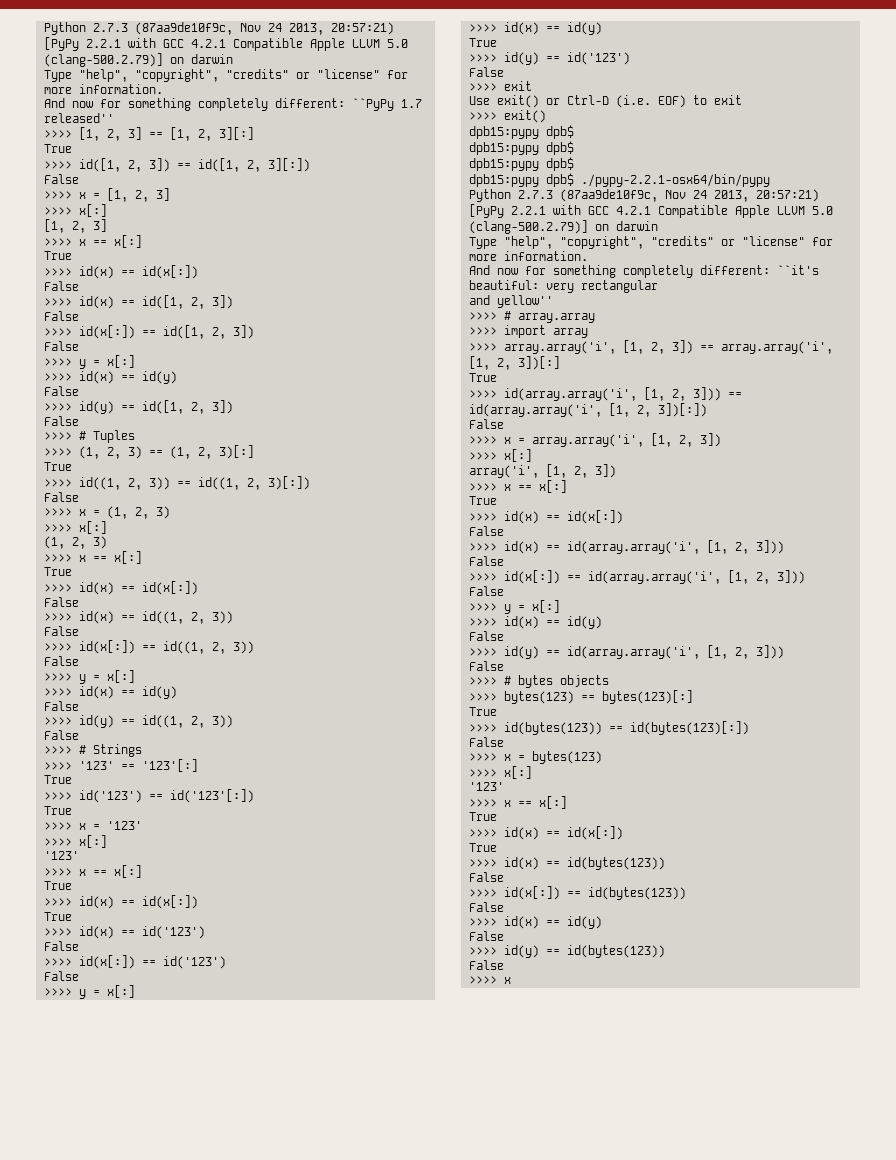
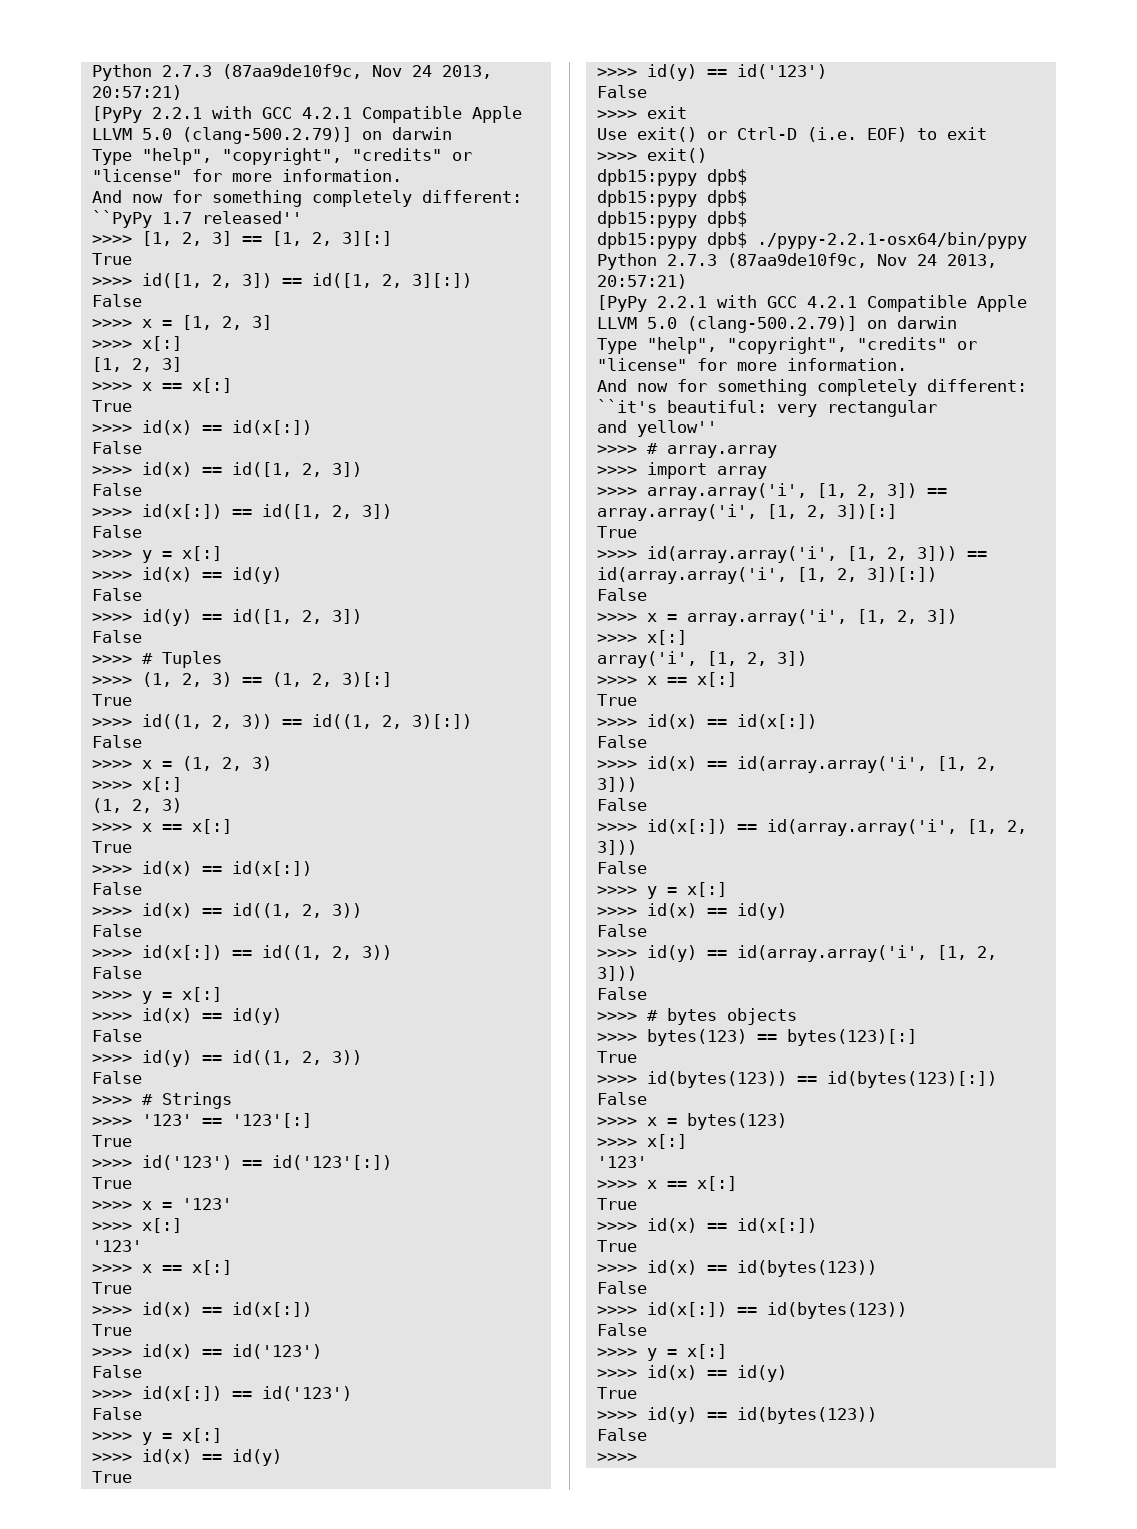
  >>>> id(x[:]) == id(bytes(123))
  False
+ >>>> y = x[:]
  >>>> id(x) == id(y)
- False
+ True
  >>>> id(y) == id(bytes(123))
  False
- >>>> x
+ >>>>

